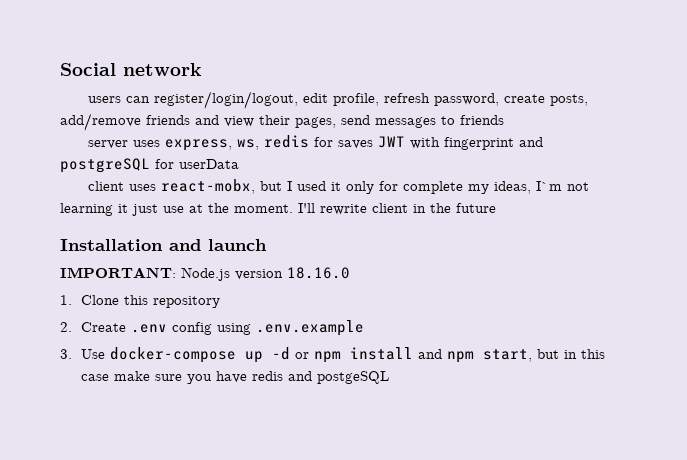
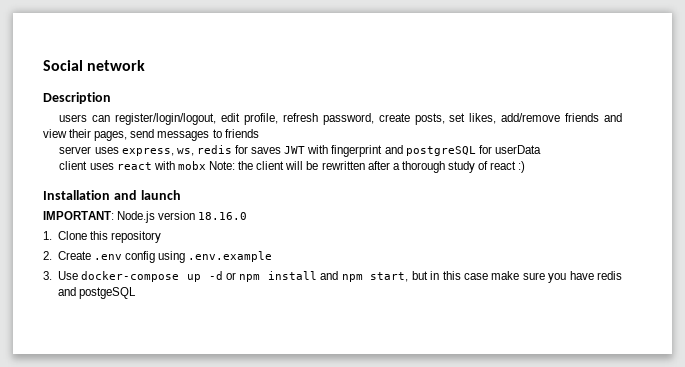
+ Description
- users can register/login/logout, edit profile, refresh password, create posts, add/remove friends and view their pages, send messages to friends
+ users can register/login/logout, edit profile, refresh password, create posts, set likes, add/remove friends and view their pages, send messages to friends
- client uses react-mobx, but I used it only for complete my ideas, I`m not learning it just use at the moment. I'll rewrite client in the future
+ client uses react with mobx Note: the client will be rewritten after a thorough study of react :)

